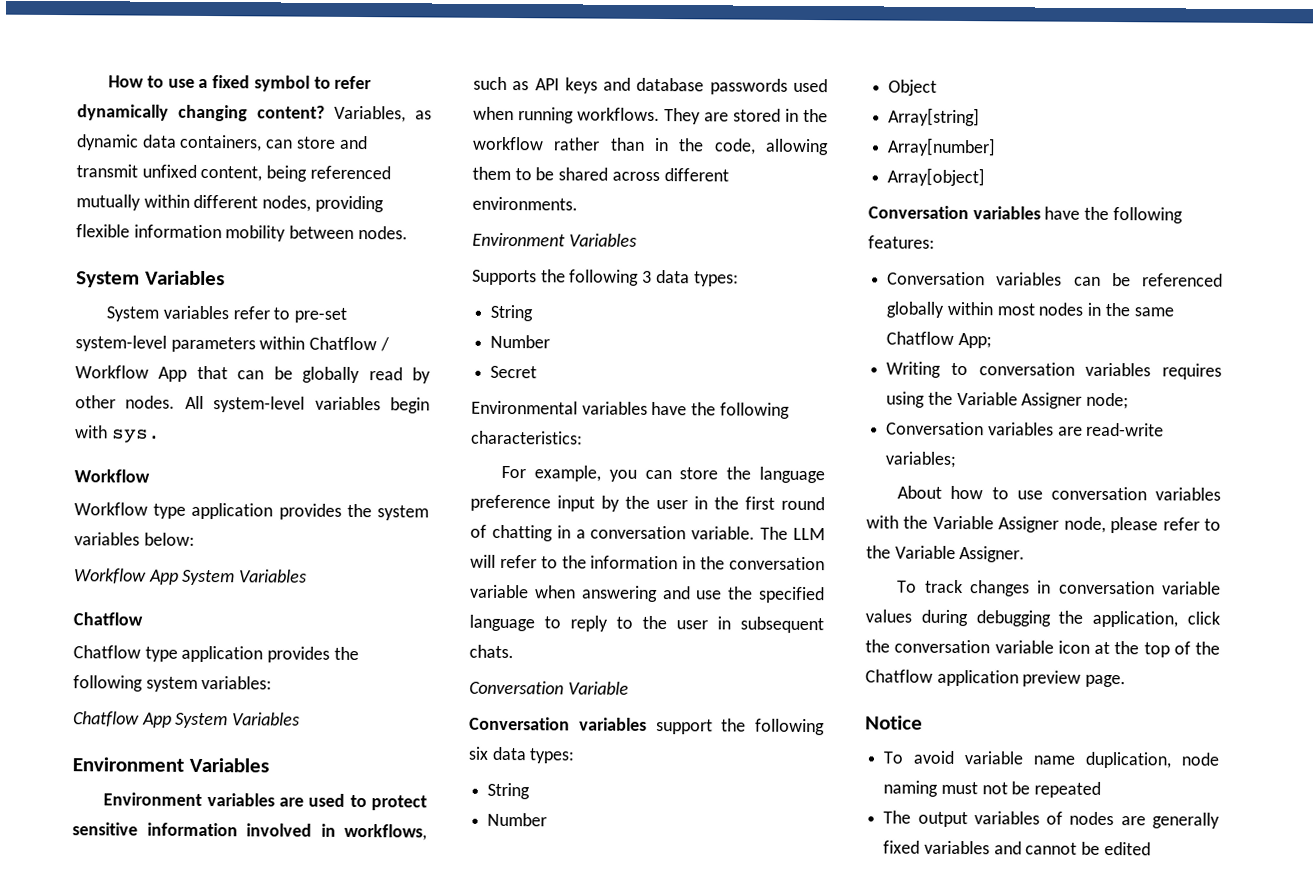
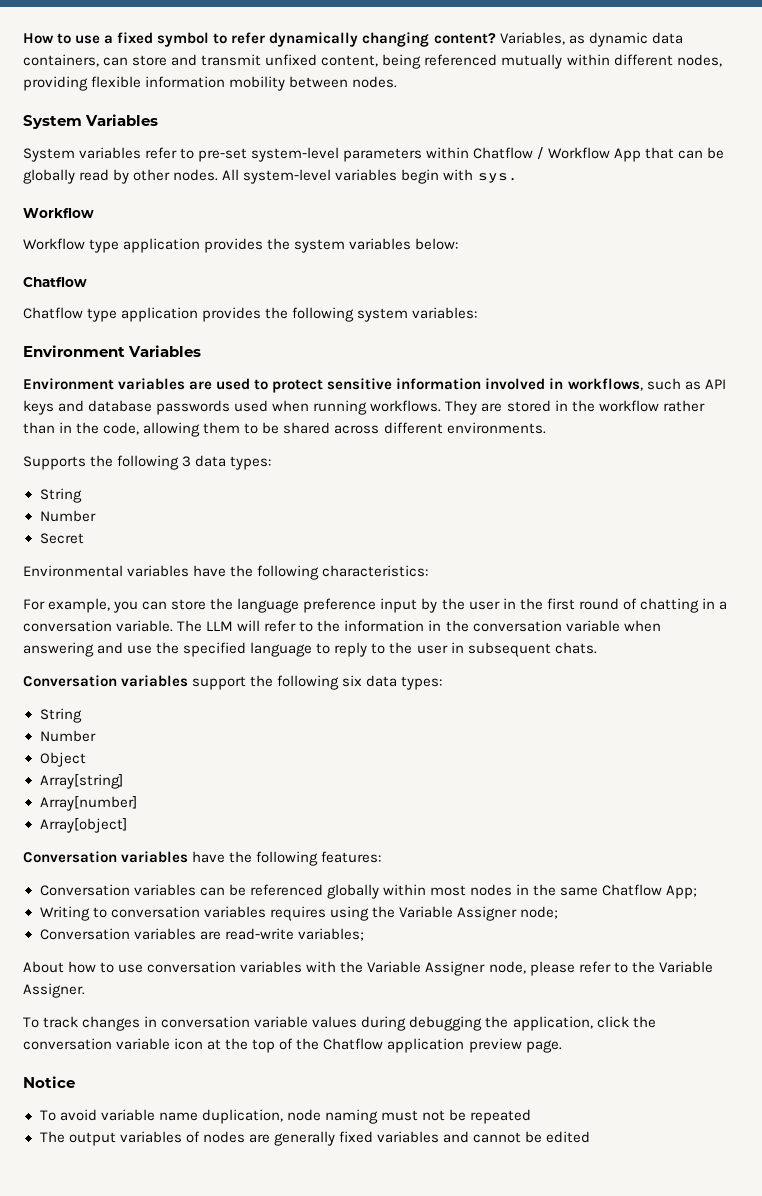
- Workflow App System Variables
- Chatflow App System Variables
  They are stored in the workflow rather than in the code, allowing them to be shared across different environments.
- Environment Variables
- Conversation Variable

